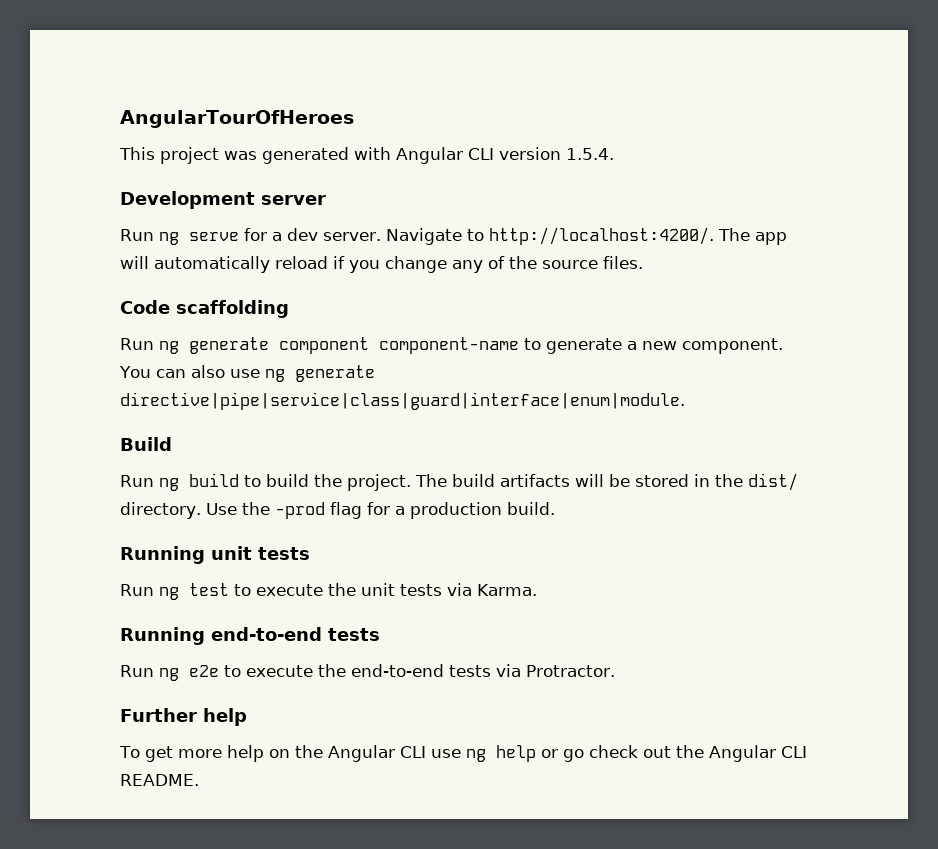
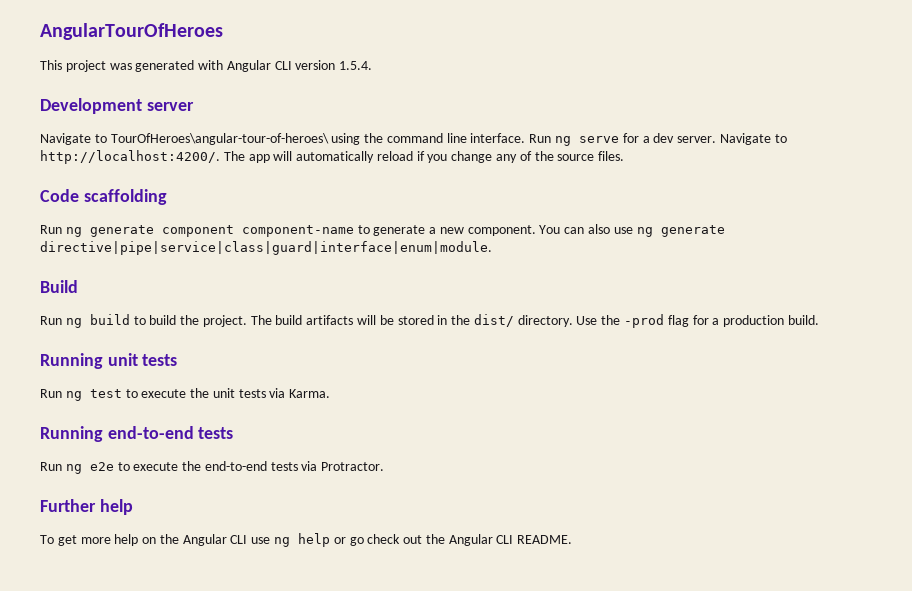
+ Navigate to TourOfHeroes\angular-tour-of-heroes\ using the command line interface.

